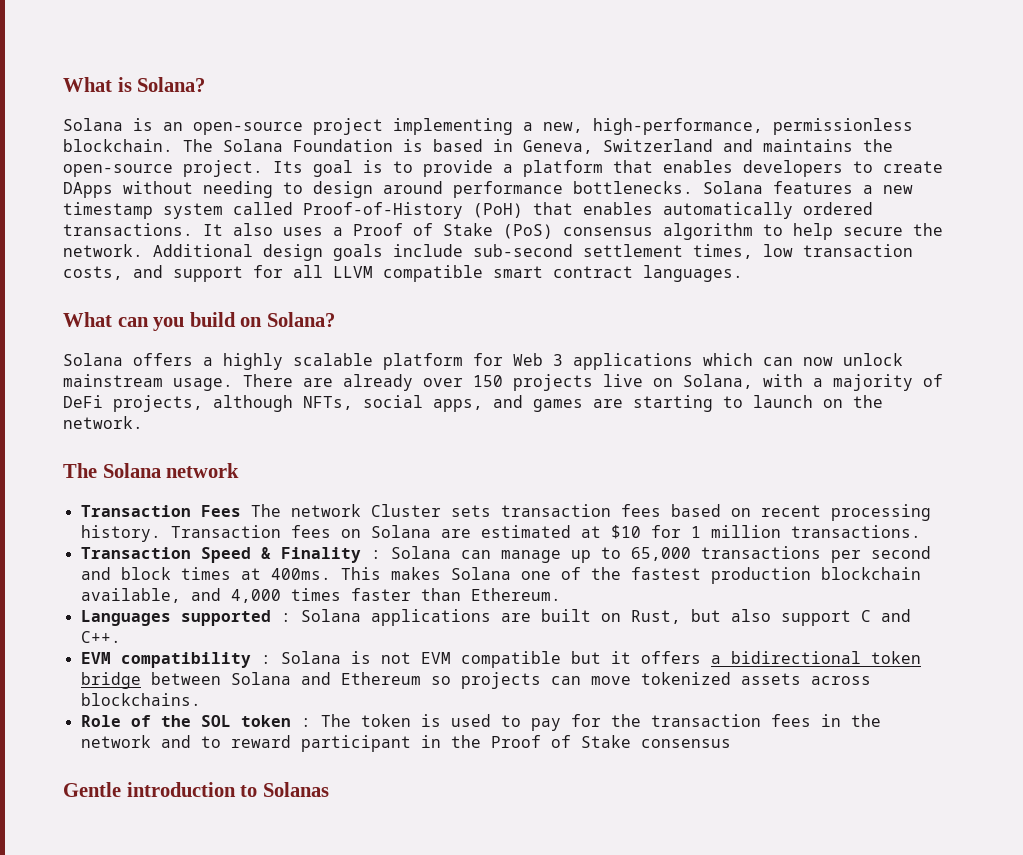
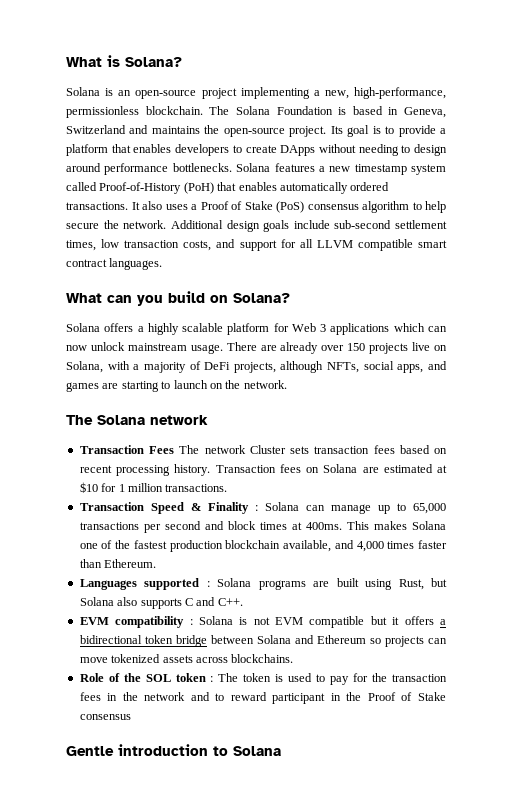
- Languages supported : Solana applications are built on Rust, but also support C and C++.
+ Languages supported : Solana programs are built using Rust, but Solana also supports C and C++.
- Gentle introduction to Solanas
+ Gentle introduction to Solana

